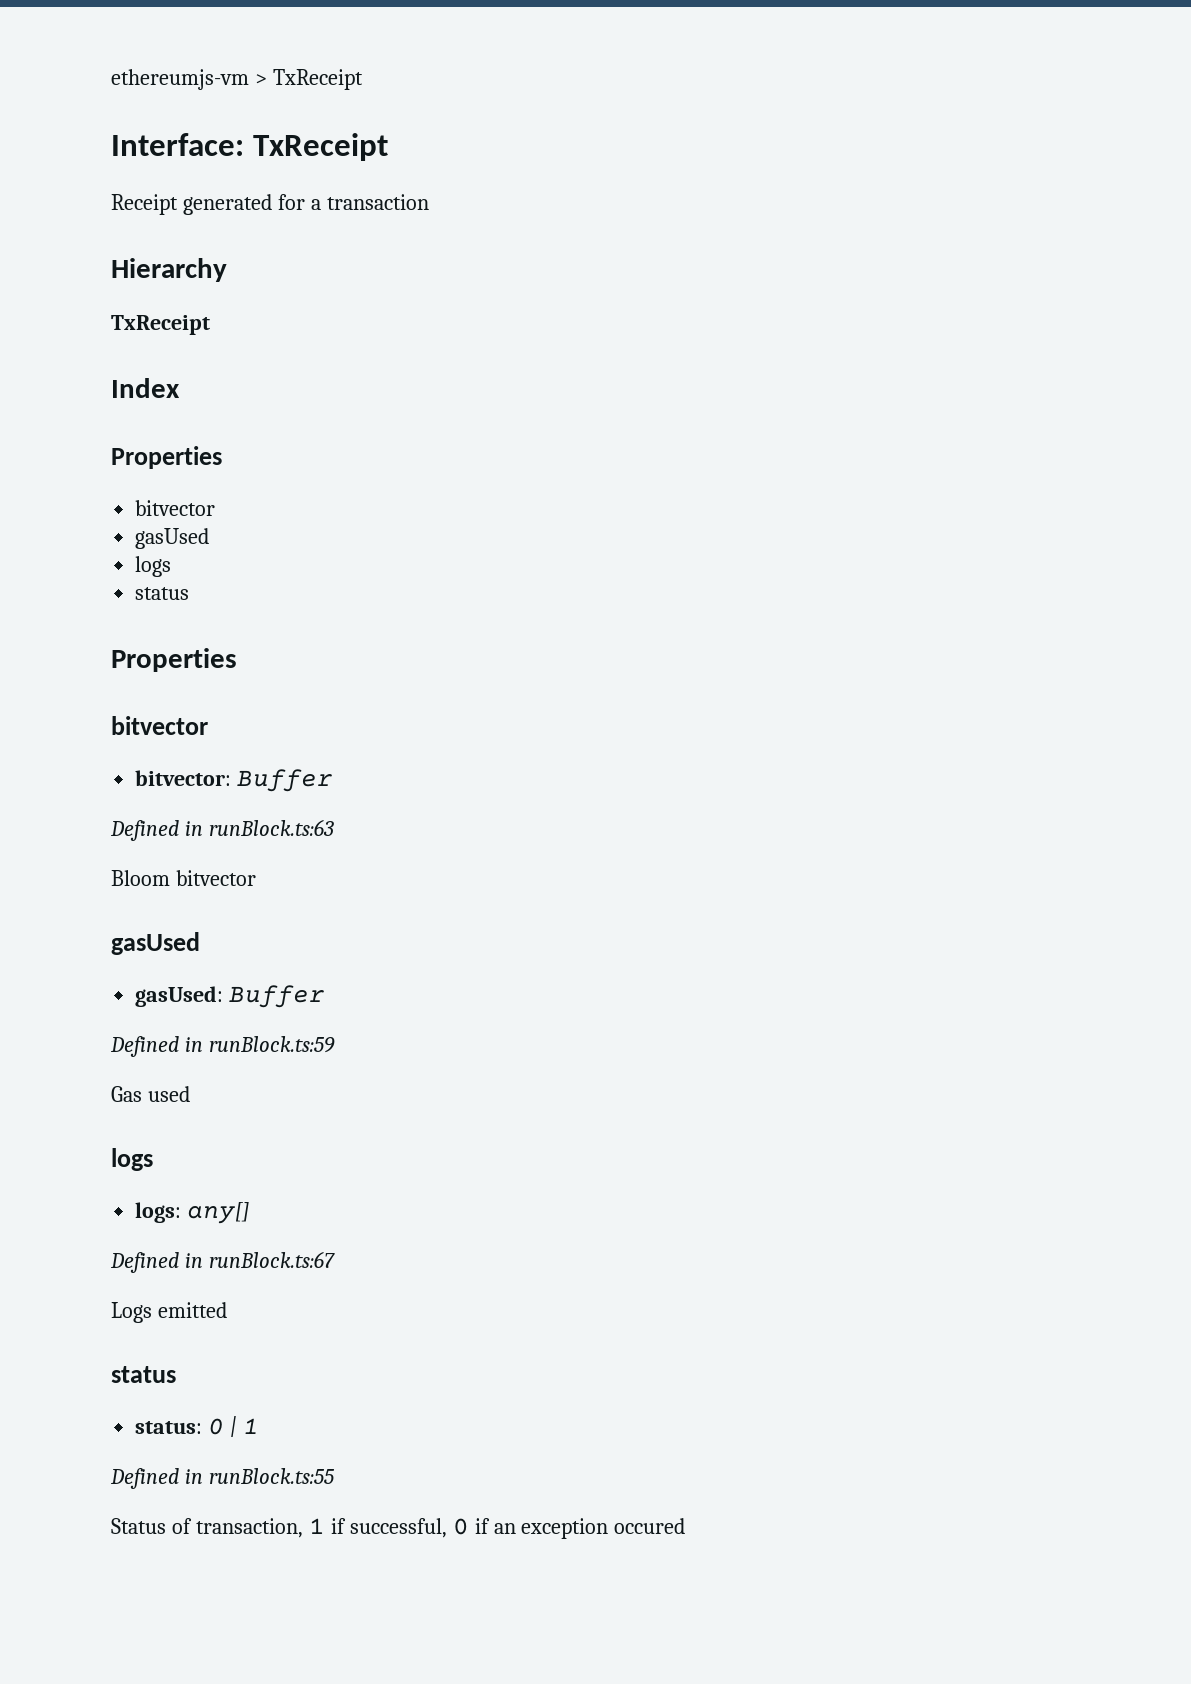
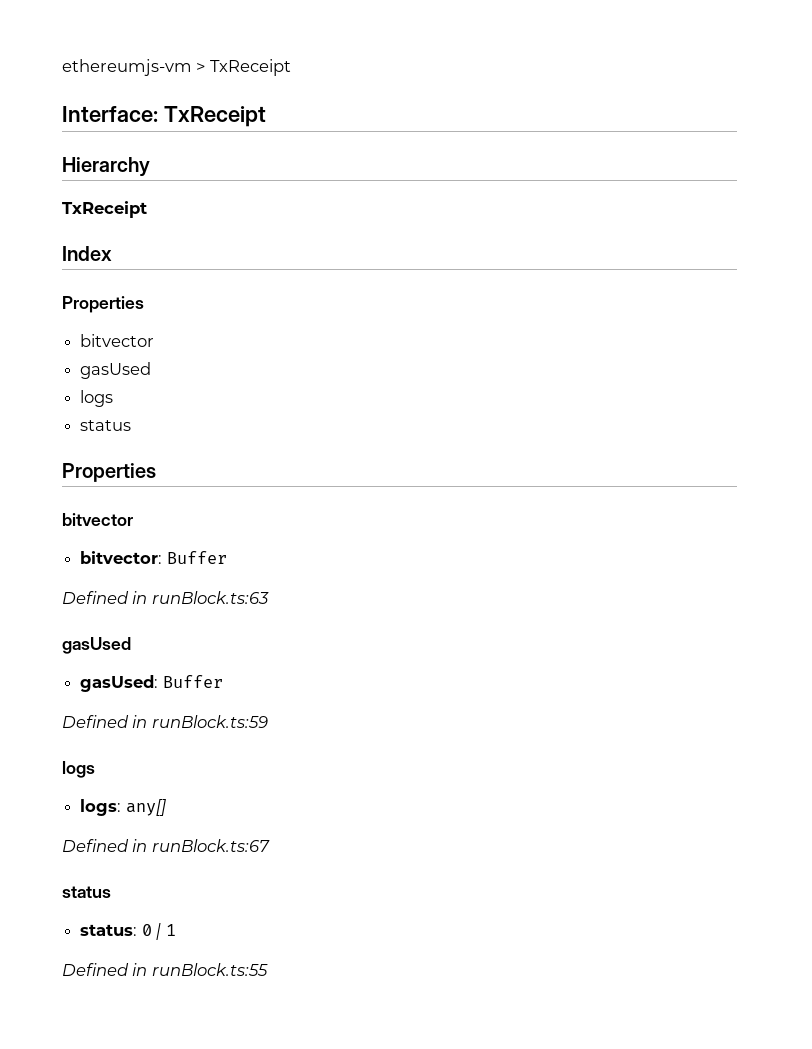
- Receipt generated for a transaction
- Bloom bitvector
- Gas used
- Logs emitted
- Status of transaction, 1 if successful, 0 if an exception occured

